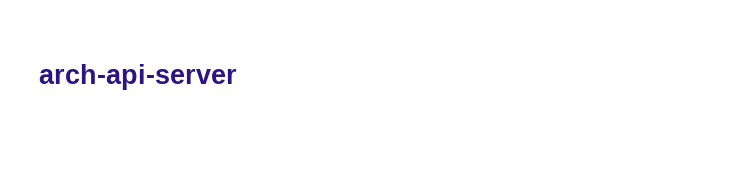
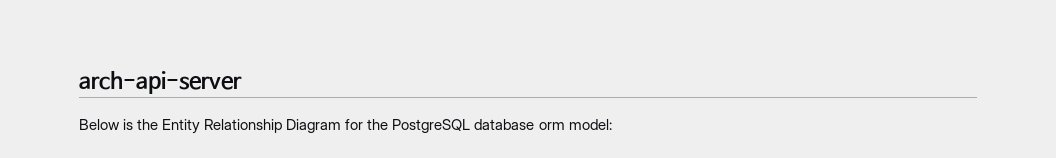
+ Below is the Entity Relationship Diagram for the PostgreSQL database orm model:

